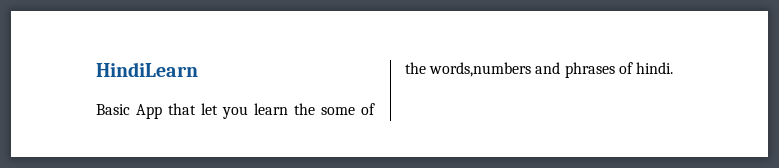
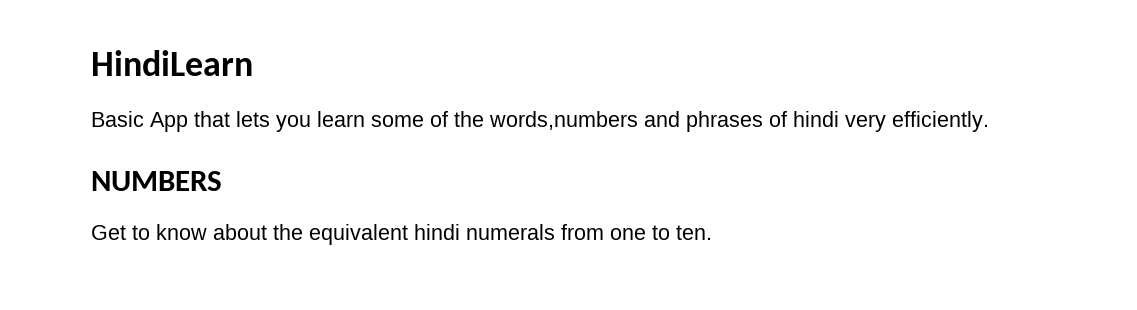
- Basic App that let you learn the some of the words,numbers and phrases of hindi.
+ Basic App that lets you learn some of the words,numbers and phrases of hindi very efficiently.
+ NUMBERS
+ Get to know about the equivalent hindi numerals from one to ten.

